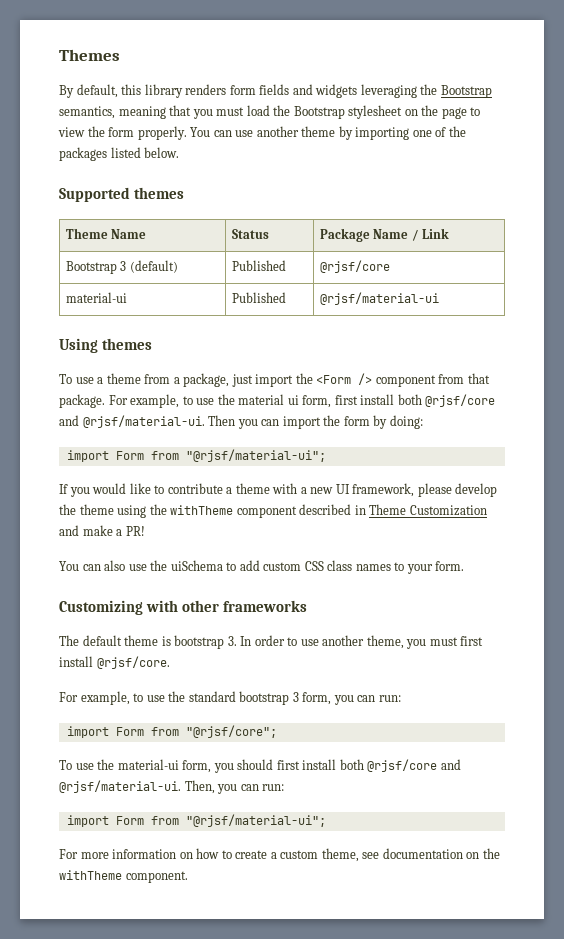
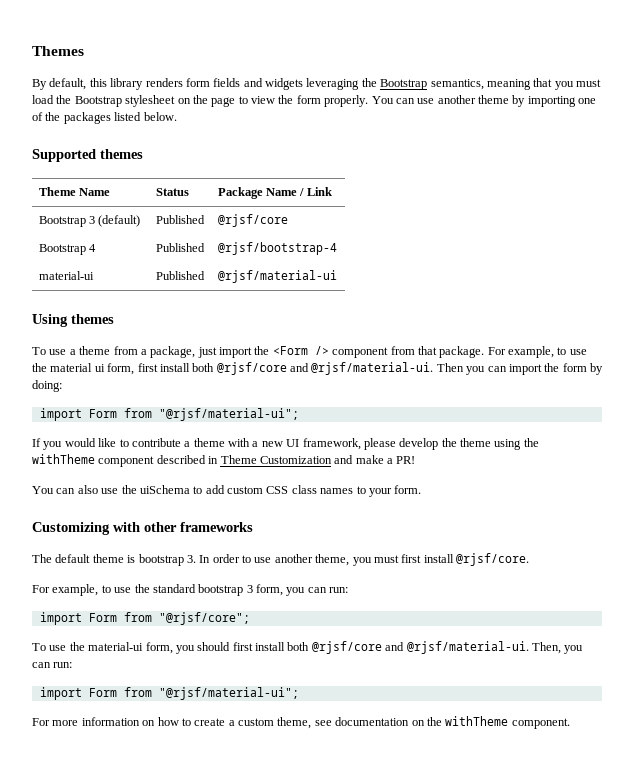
+ Bootstrap 4 | Published | @rjsf/bootstrap-4

